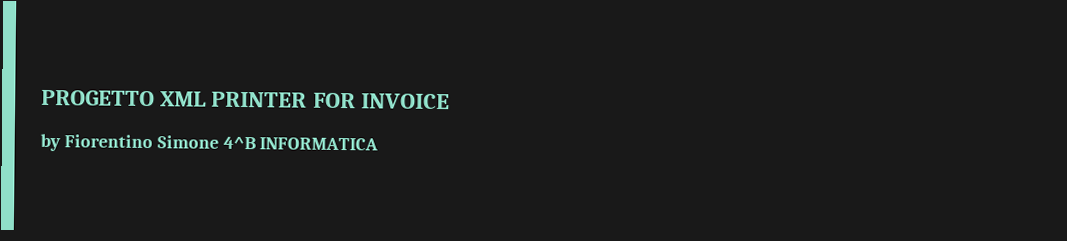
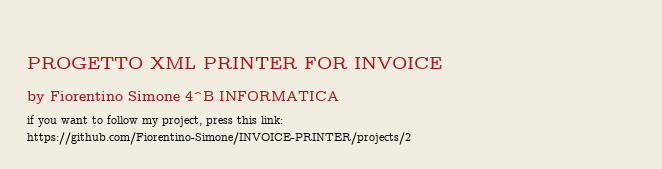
+ if you want to follow my project, press this link: https://github.com/Fiorentino-Simone/INVOICE-PRINTER/projects/2

